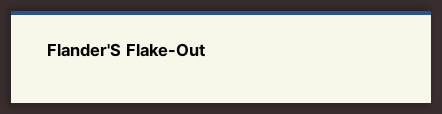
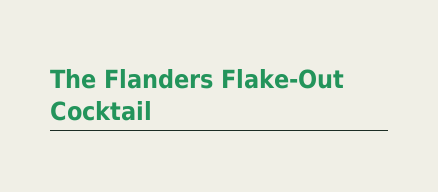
- Flander'S Flake-Out
+ The Flanders Flake-Out Cocktail

